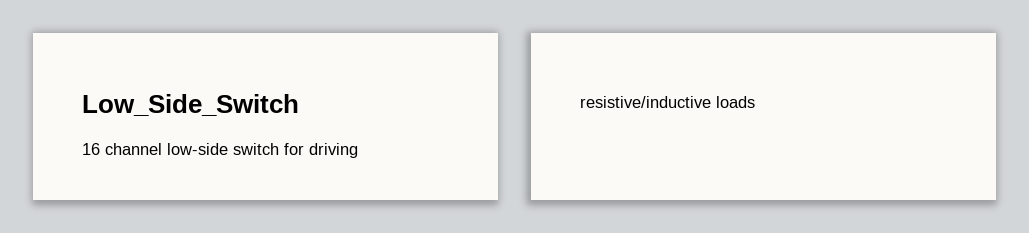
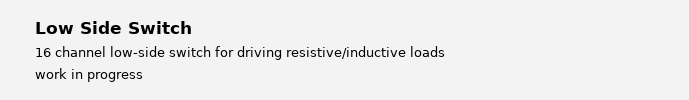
- Low_Side_Switch
+ Low Side Switch
+ work in progress

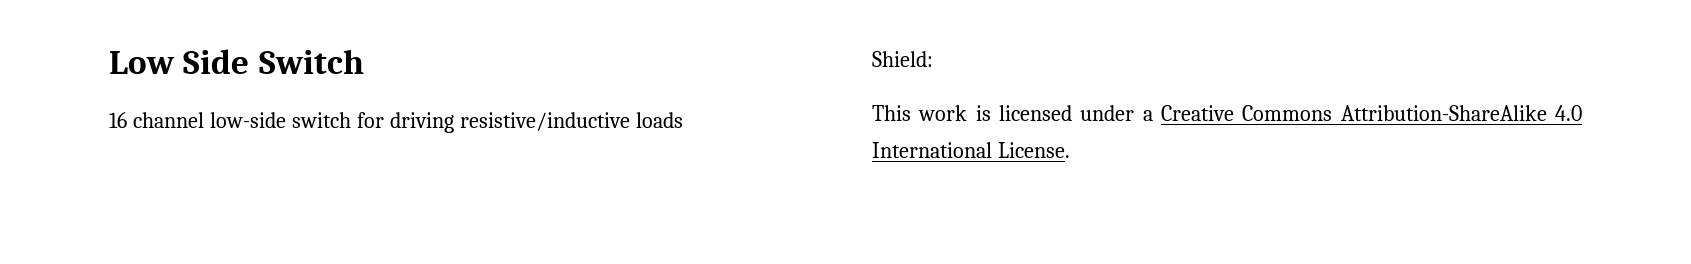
- work in progress
+ Shield:
+ This work is licensed under a Creative Commons Attribution-ShareAlike 4.0 International License.

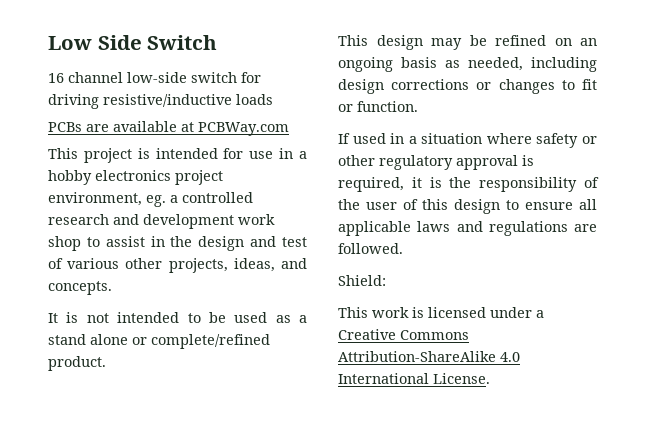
+ PCBs are available at PCBWay.com
+ This project is intended for use in a hobby electronics project environment, eg. a controlled research and development work shop to assist in the design and test of various other projects, ideas, and concepts.
+ It is not intended to be used as a stand alone or complete/refined product.
+ This design may be refined on an ongoing basis as needed, including design corrections or changes to fit or function.
+ If used in a situation where safety or other regulatory approval is required, it is the responsibility of the user of this design to ensure all applicable laws and regulations are followed.

